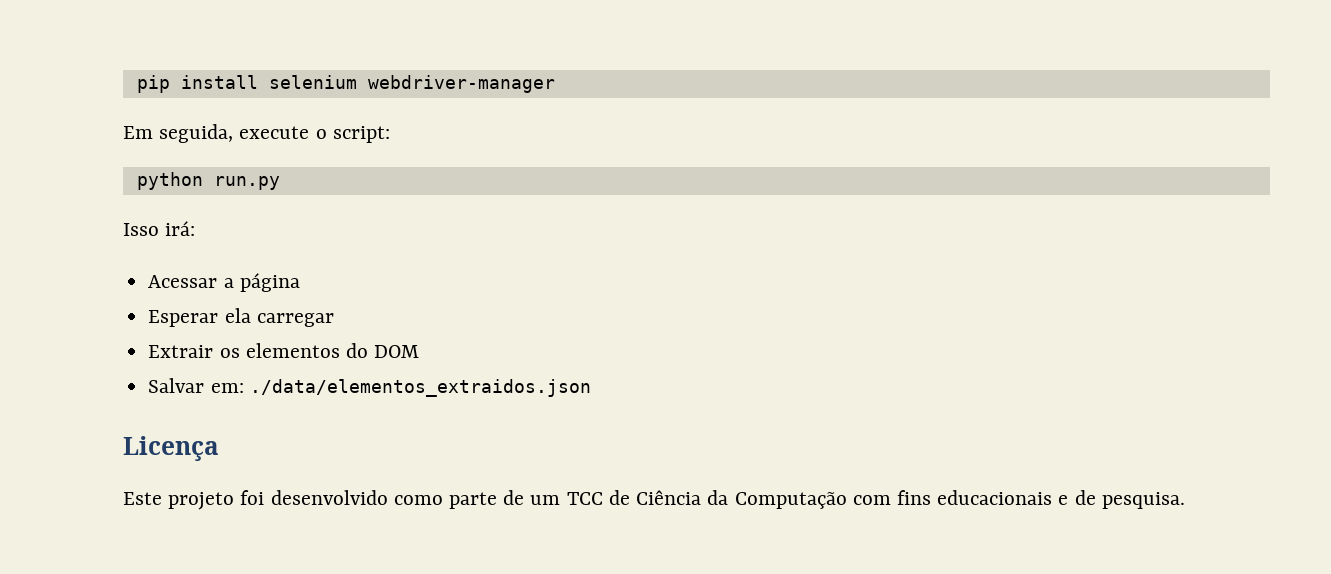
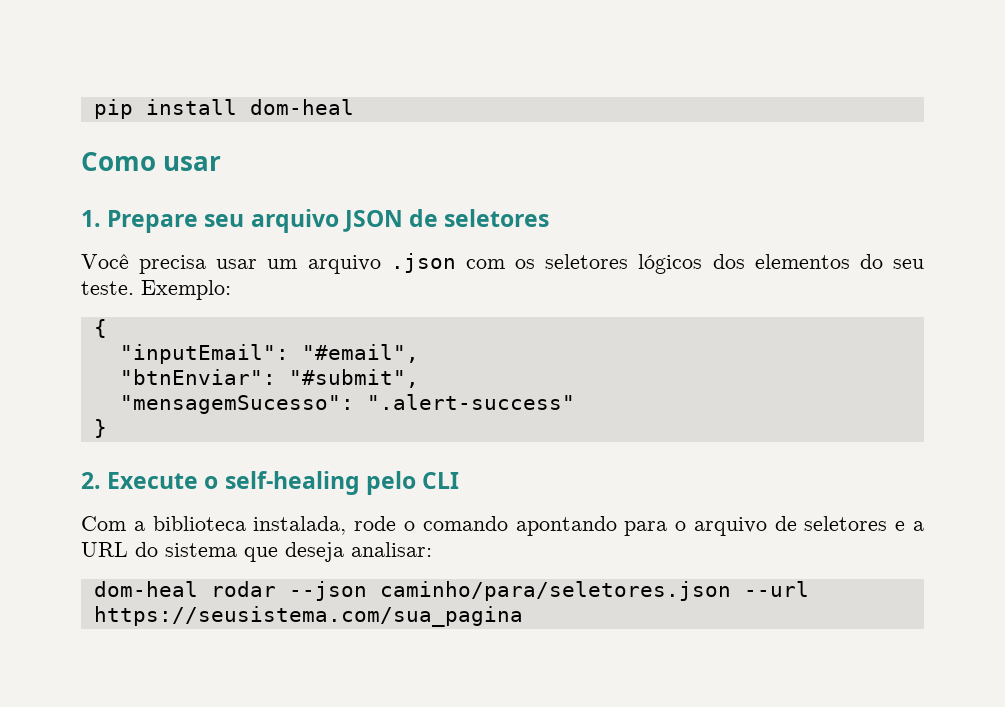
- pip install selenium webdriver-manager
- Em seguida, execute o script:
- python run.py
- Isso irá:
- Acessar a página
- Esperar ela carregar
- Extrair os elementos do DOM
- Salvar em: ./data/elementos_extraidos.json
- Licença
- Este projeto foi desenvolvido como parte de um TCC de Ciência da Computação com fins educacionais e de pesquisa.
+ pip install dom-heal
+ Como usar
+ 1. Prepare seu arquivo JSON de seletores
+ Você precisa usar um arquivo .json com os seletores lógicos dos elementos do seu teste. Exemplo:
+ {
+ "inputEmail": "#email",
+ "btnEnviar": "#submit",
+ "mensagemSucesso": ".alert-success"
+ }
+ 2. Execute o self-healing pelo CLI
+ Com a biblioteca instalada, rode o comando apontando para o arquivo de seletores e a URL do sistema que deseja analisar:
+ dom-heal rodar --json caminho/para/seletores.json --url https://seusistema.com/sua_pagina

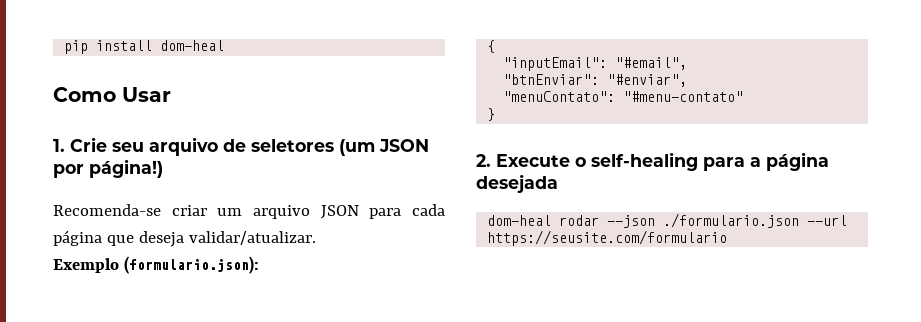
- Como usar
+ Como Usar
- 1. Prepare seu arquivo JSON de seletores
- Você precisa usar um arquivo .json com os seletores lógicos dos elementos do seu teste. Exemplo:
+ 1. Crie seu arquivo de seletores (um JSON por página!)
+ Recomenda-se criar um arquivo JSON para cada página que deseja validar/atualizar.
+ Exemplo (formulario.json):
- "btnEnviar": "#submit",
- "mensagemSucesso": ".alert-success"
+ "btnEnviar": "#enviar",
+ "menuContato": "#menu-contato"
- 2. Execute o self-healing pelo CLI
- Com a biblioteca instalada, rode o comando apontando para o arquivo de seletores e a URL do sistema que deseja analisar:
+ 2. Execute o self-healing para a página desejada
- dom-heal rodar --json caminho/para/seletores.json --url https://seusistema.com/sua_pagina
+ dom-heal rodar --json ./formulario.json --url https://seusite.com/formulario

